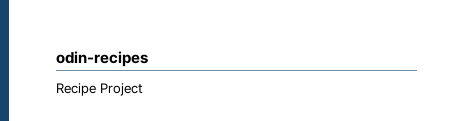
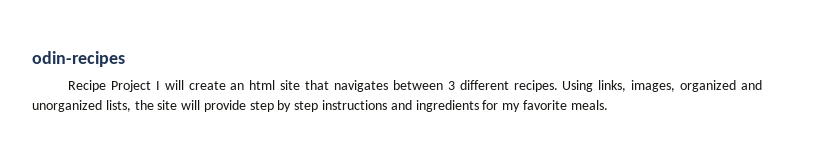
- Recipe Project
+ Recipe Project I will create an html site that navigates between 3 different recipes. Using links, images, organized and unorganized lists, the site will provide step by step instructions and ingredients for my favorite meals.

